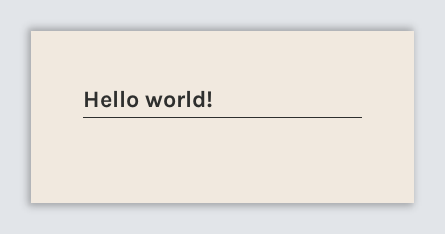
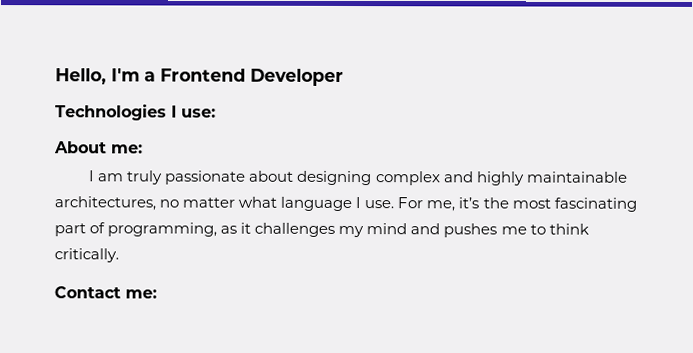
- Hello world!
+ Hello, I'm a Frontend Developer
+ Technologies I use:
+ About me:
+ I am truly passionate about designing complex and highly maintainable architectures, no matter what language I use. For me, it’s the most fascinating part of programming, as it challenges my mind and pushes me to think critically.
+ Contact me:

